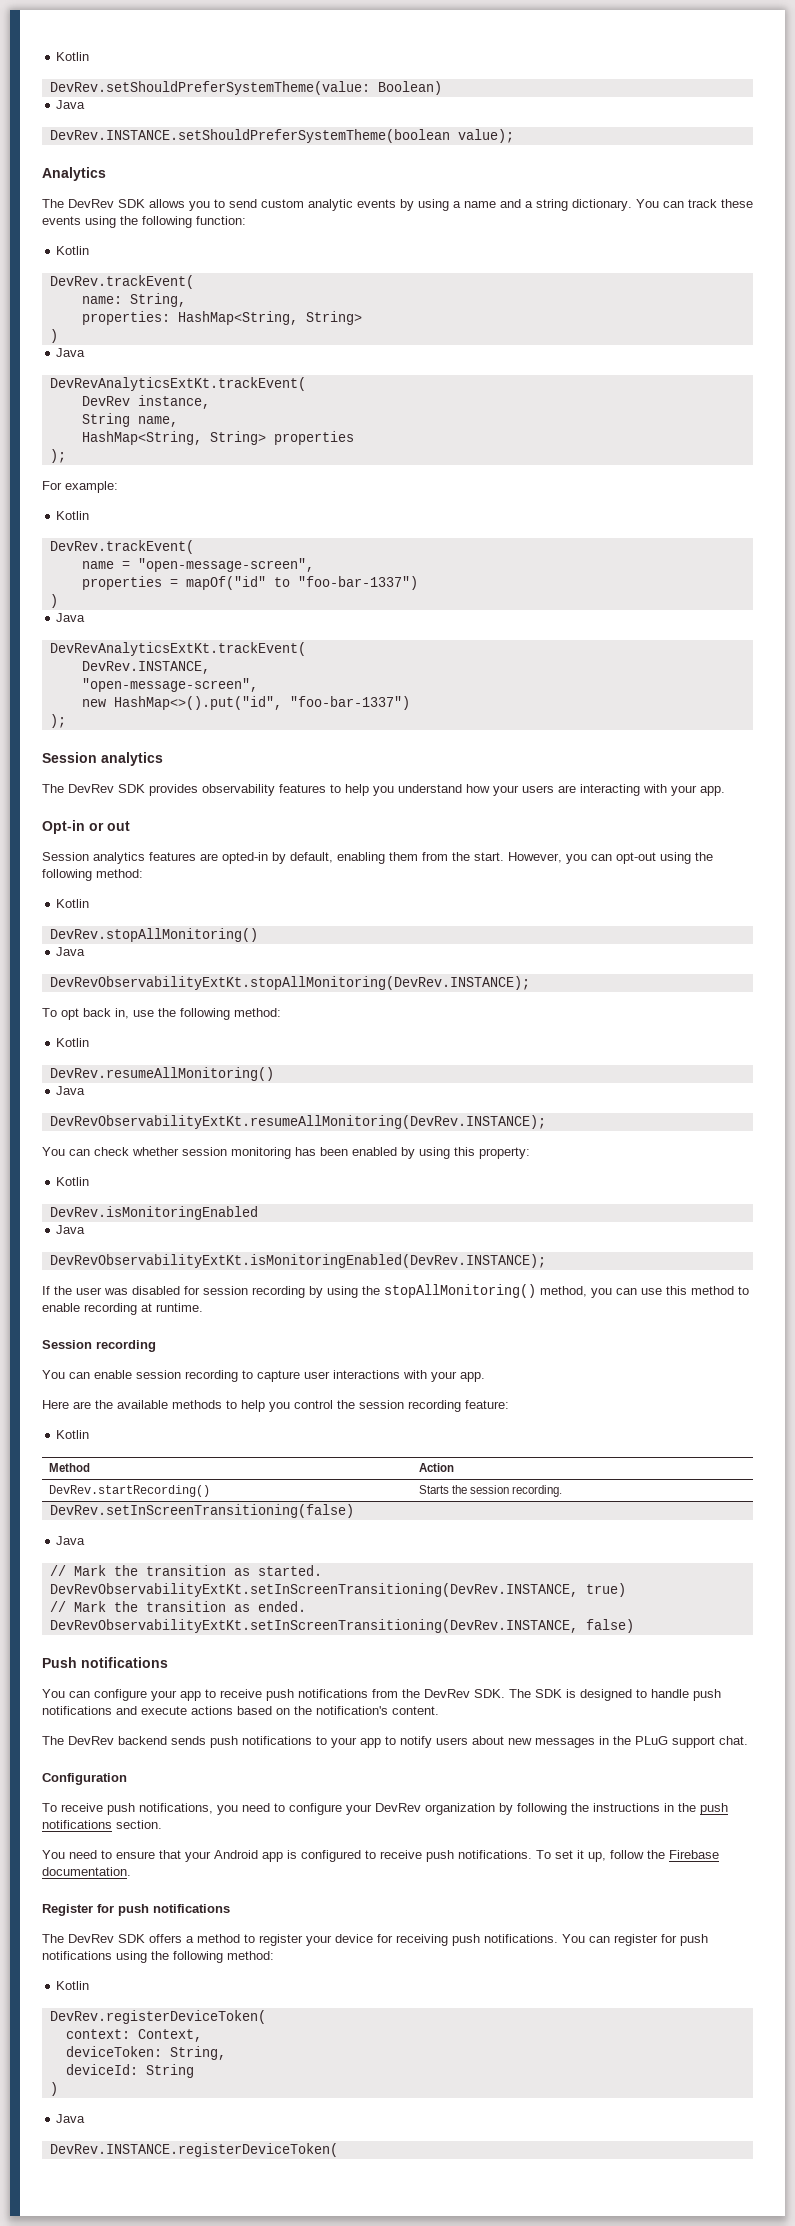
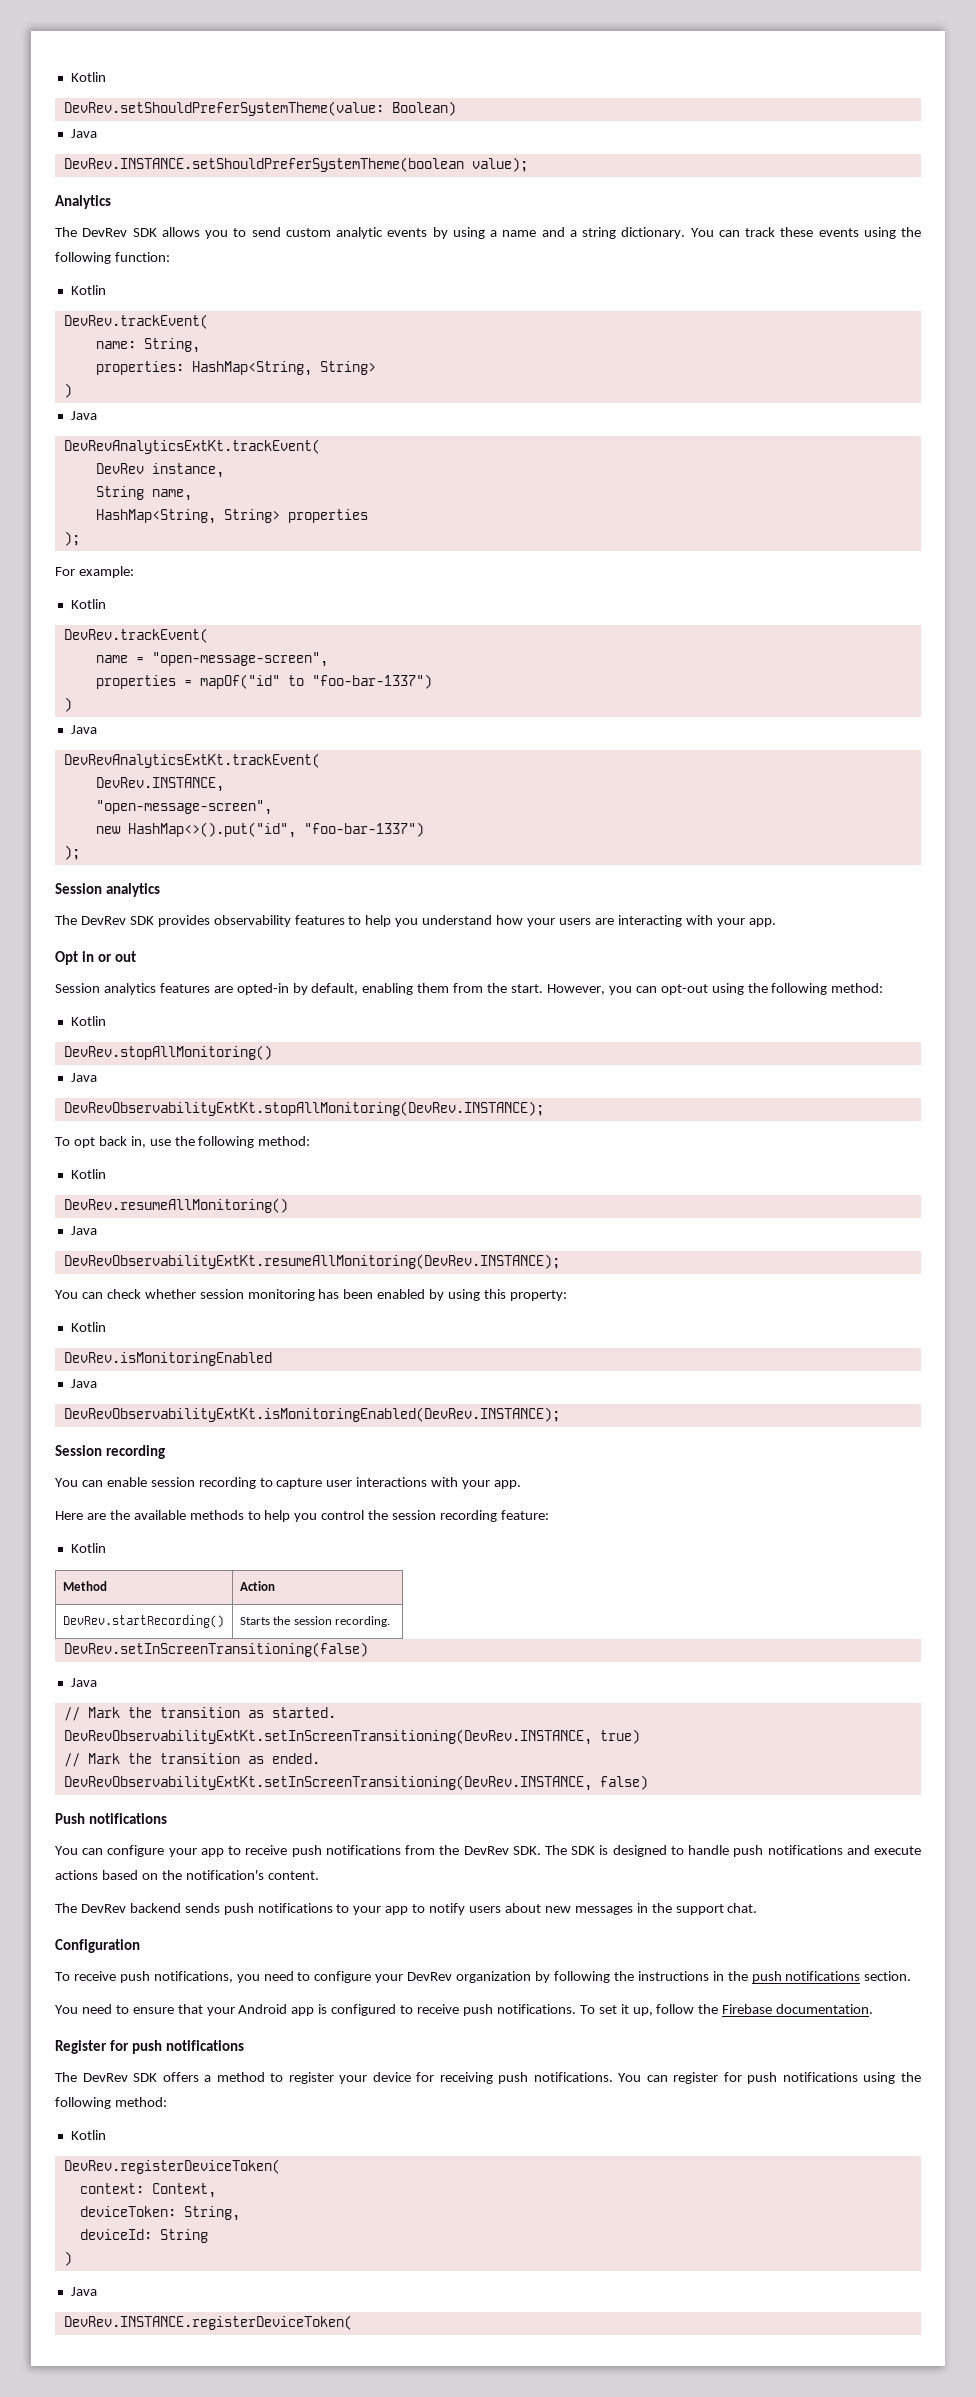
- Opt-in or out
+ Opt in or out
- If the user was disabled for session recording by using the stopAllMonitoring() method, you can use this method to enable recording at runtime.
- The DevRev backend sends push notifications to your app to notify users about new messages in the PLuG support chat.
+ The DevRev backend sends push notifications to your app to notify users about new messages in the support chat.

